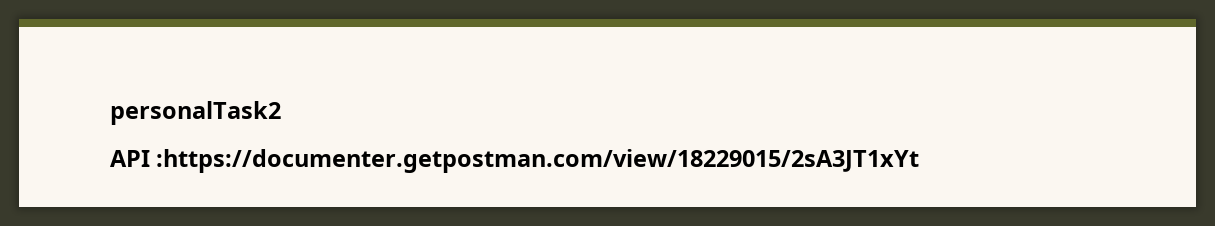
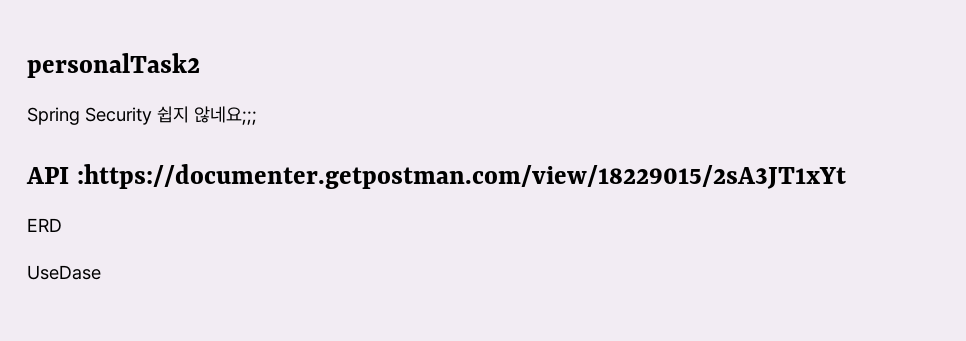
+ Spring Security 쉽지 않네요;;;
+ ERD
+ UseDase

